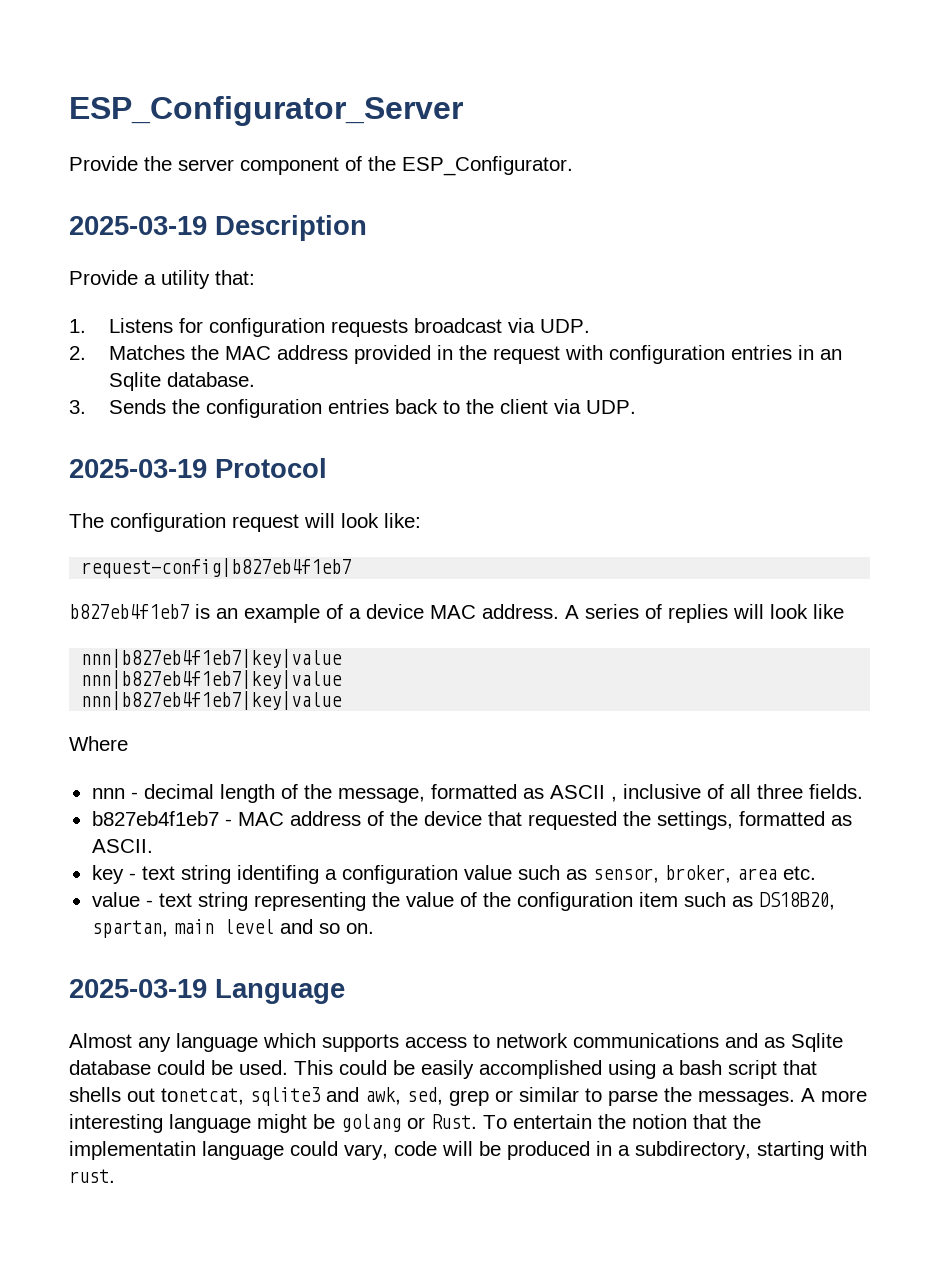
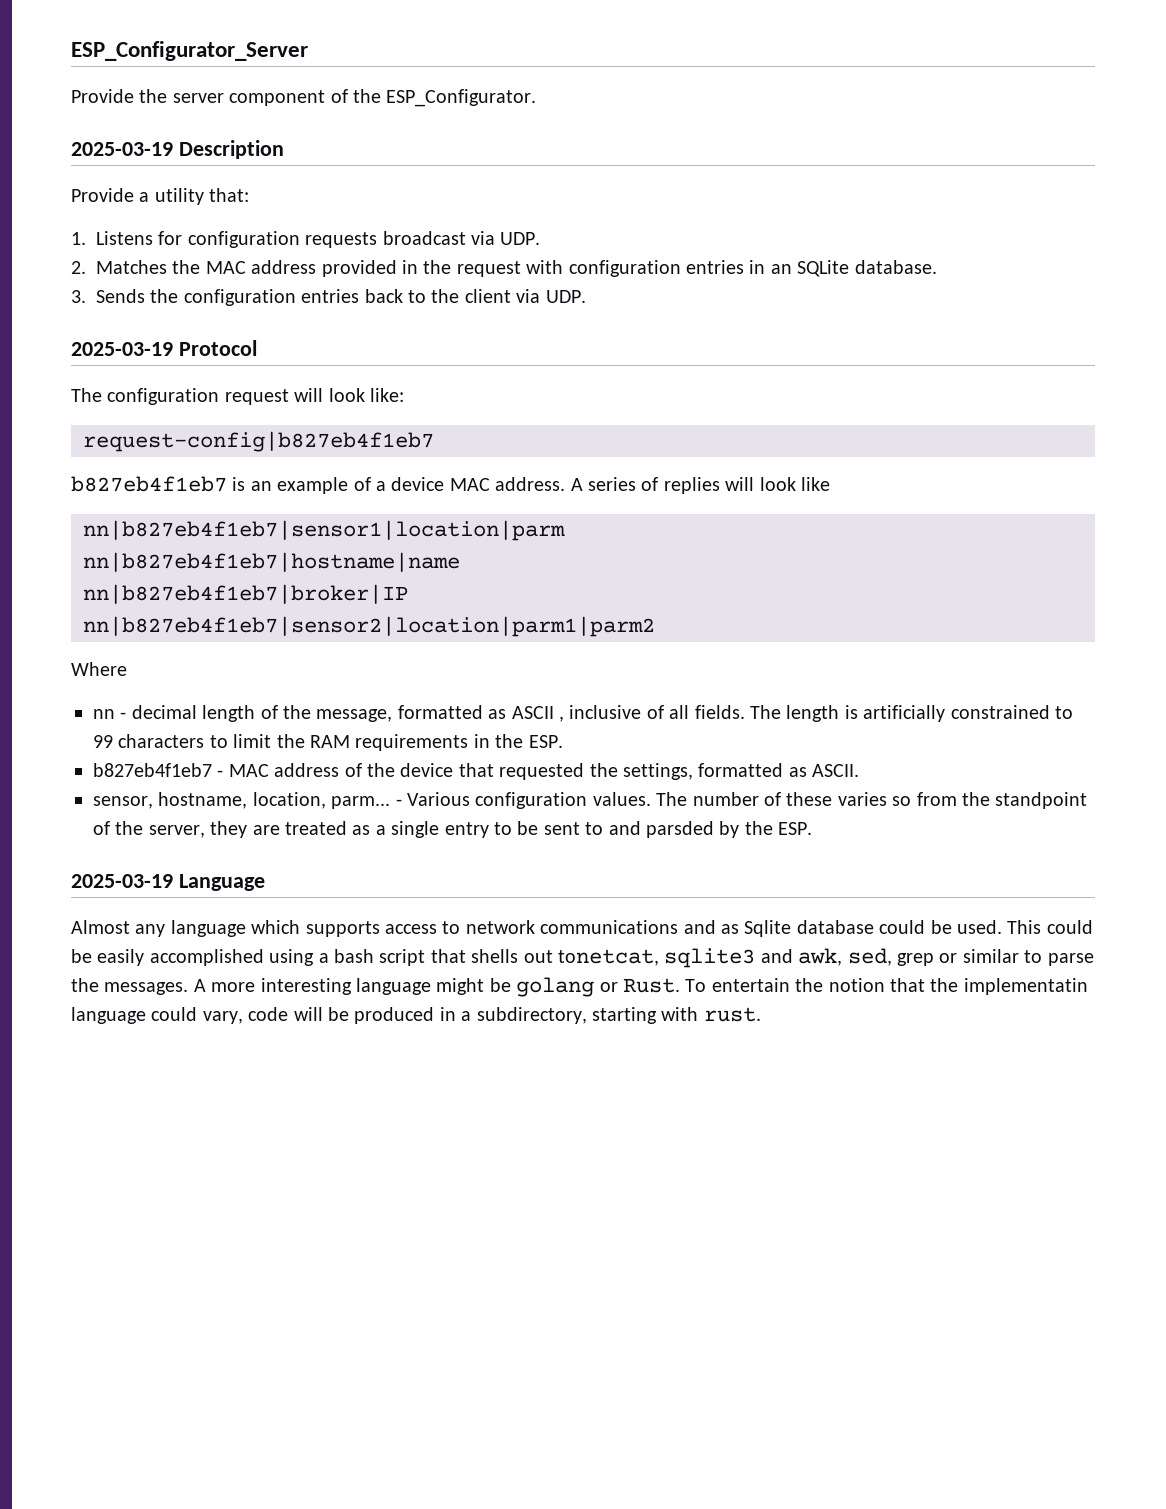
- 2. Matches the MAC address provided in the request with configuration entries in an Sqlite database.
+ 2. Matches the MAC address provided in the request with configuration entries in an SQLite database.
  A series of replies will look like
- nnn|b827eb4f1eb7|key|value
- nnn|b827eb4f1eb7|key|value
- nnn|b827eb4f1eb7|key|value
+ nn|b827eb4f1eb7|sensor1|location|parm
+ nn|b827eb4f1eb7|hostname|name
+ nn|b827eb4f1eb7|broker|IP
+ nn|b827eb4f1eb7|sensor2|location|parm1|parm2
- nnn - decimal length of the message, formatted as ASCII , inclusive of all three fields.
+ nn - decimal length of the message, formatted as ASCII , inclusive of all fields. The length is artificially constrained to 99 characters to limit the RAM requirements in the ESP.
- key - text string identifing a configuration value such as sensor, broker, area etc.
- value - text string representing the value of the configuration item such as DS18B20, spartan, main level and so on.
+ sensor, hostname, location, parm... - Various configuration values. The number of these varies so from the standpoint of the server, they are treated as a single entry to be sent to and parsded by the ESP.

